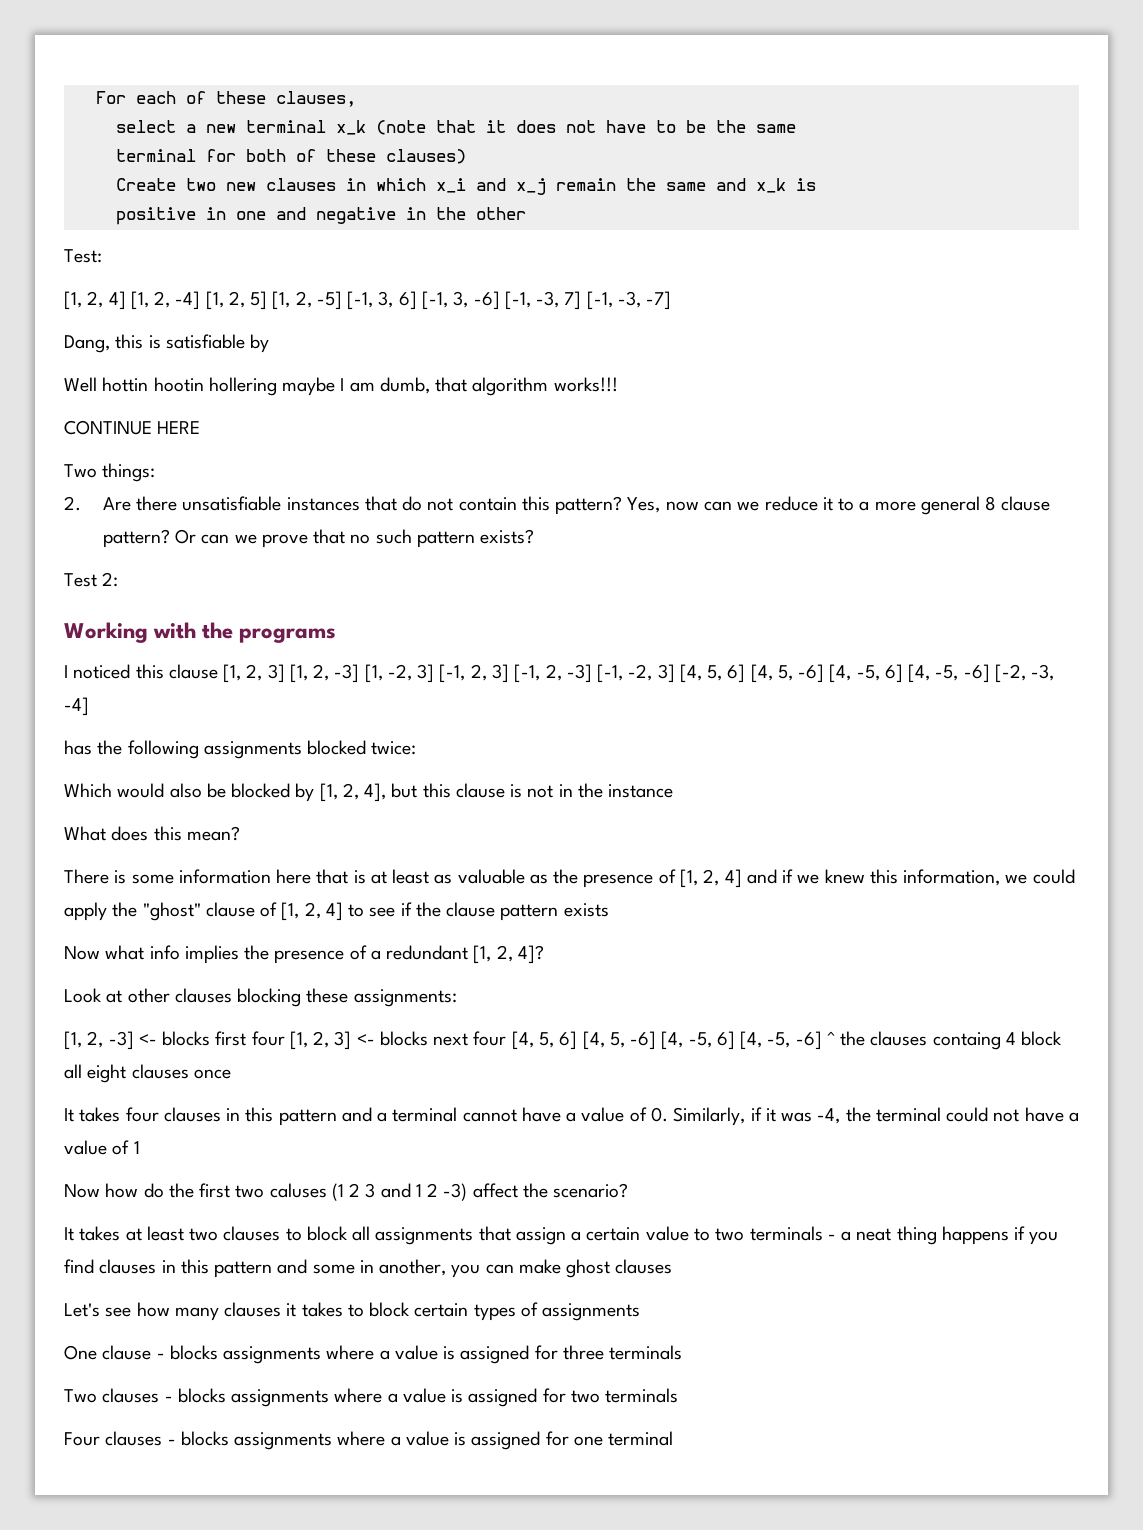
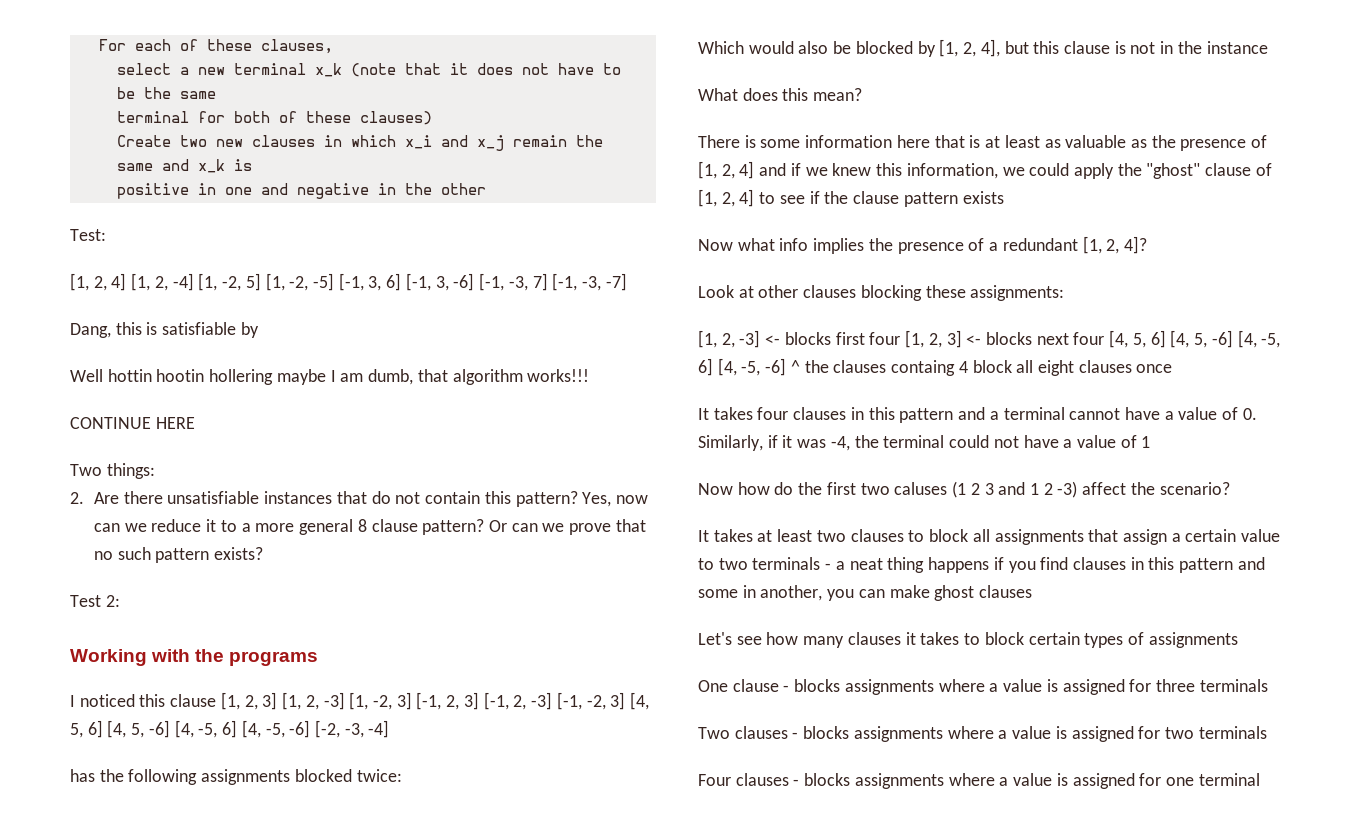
- [1, 2, 4] [1, 2, -4] [1, 2, 5] [1, 2, -5] [-1, 3, 6] [-1, 3, -6] [-1, -3, 7] [-1, -3, -7]
+ [1, 2, 4] [1, 2, -4] [1, -2, 5] [1, -2, -5] [-1, 3, 6] [-1, 3, -6] [-1, -3, 7] [-1, -3, -7]

